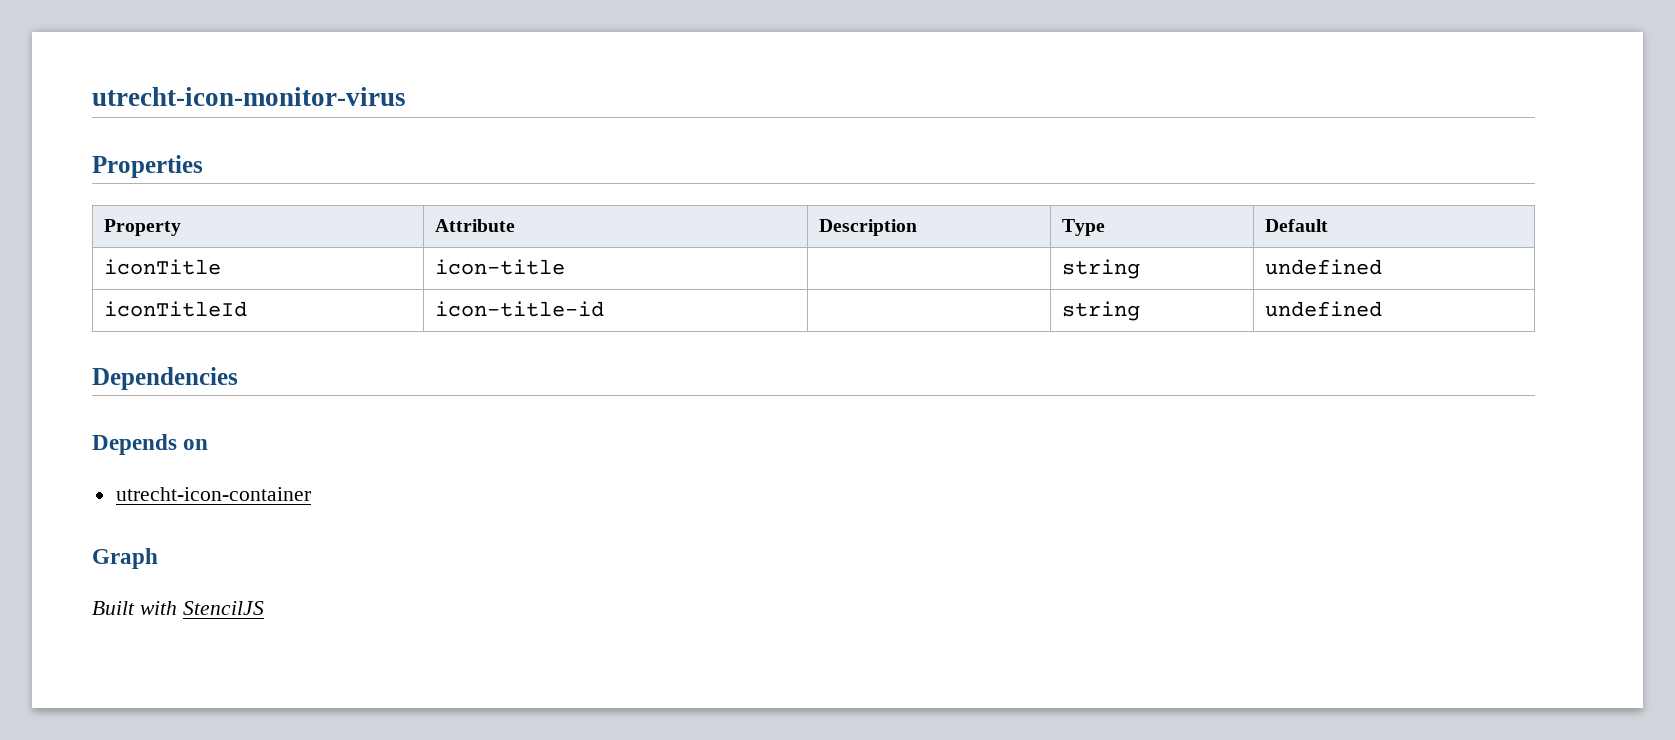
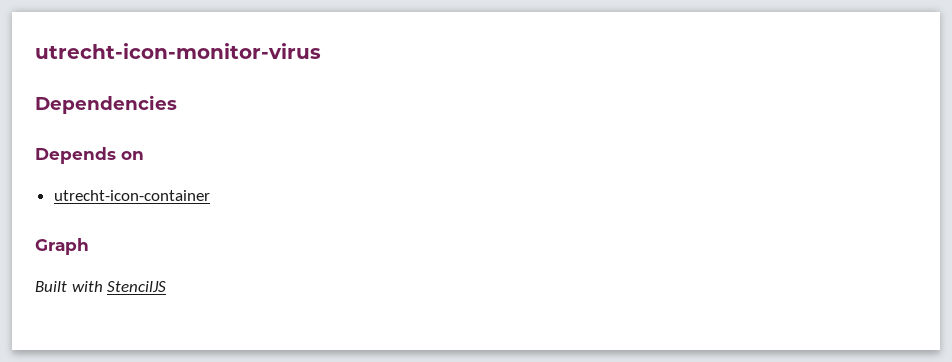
- Properties
- Property | Attribute | Description | Type | Default
- iconTitle | icon-title | | string | undefined
- iconTitleId | icon-title-id | | string | undefined

